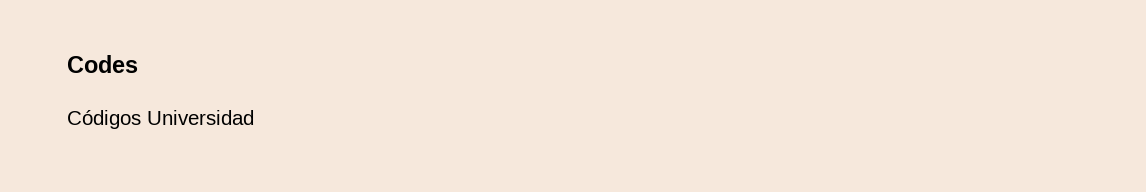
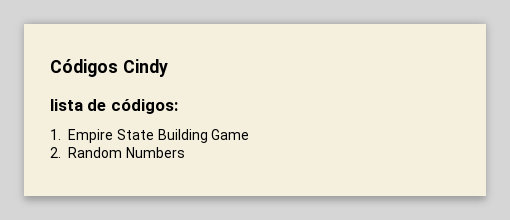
- Codes
- Códigos Universidad
+ Códigos Cindy
+ lista de códigos:
+ 1. Empire State Building Game
+ 2. Random Numbers

